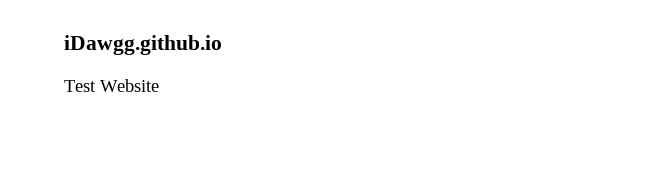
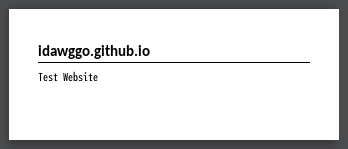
- iDawgg.github.io
+ idawggo.github.io

